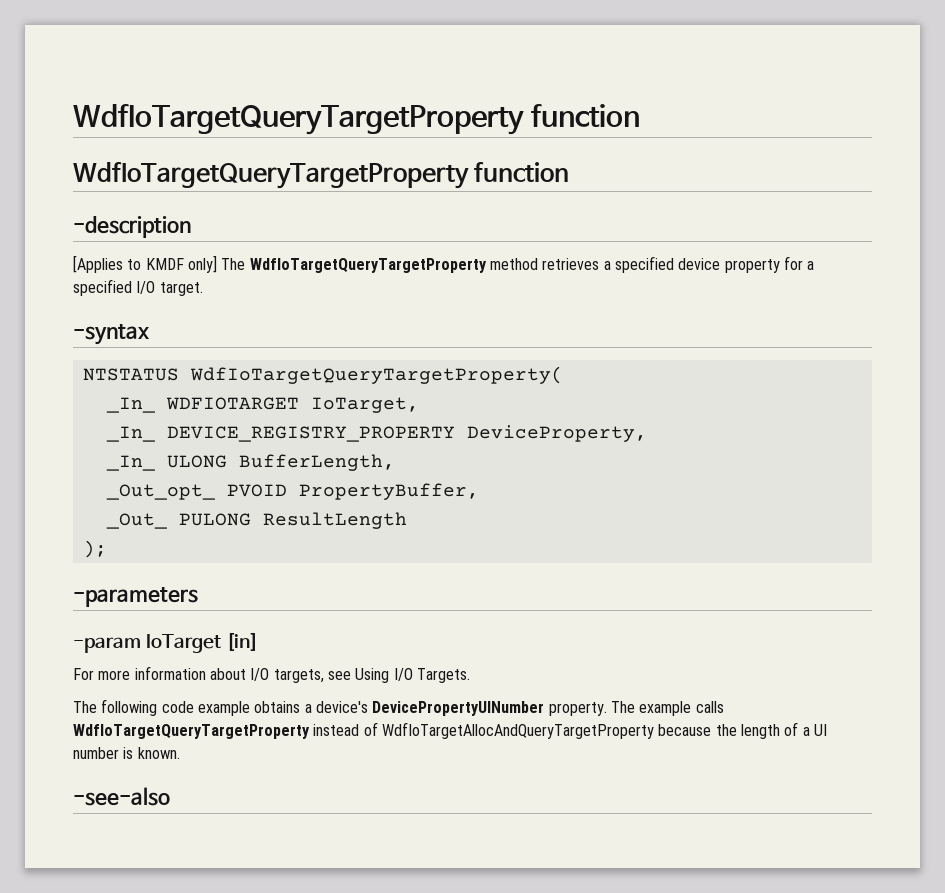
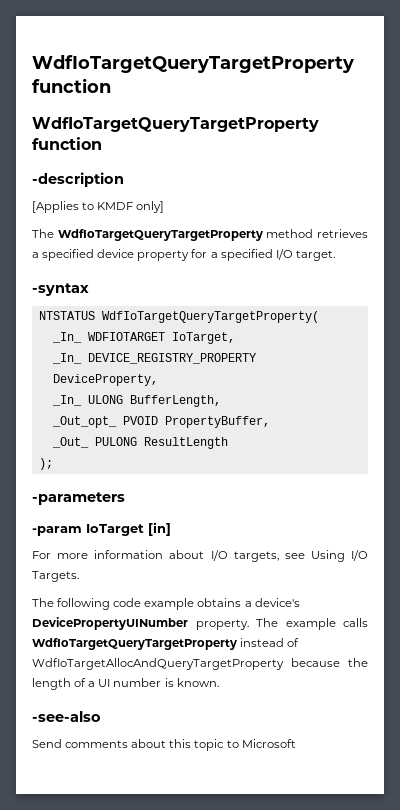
- [Applies to KMDF only] The WdfIoTargetQueryTargetProperty method retrieves a specified device property for a specified I/O target.
+ [Applies to KMDF only]
+ The WdfIoTargetQueryTargetProperty method retrieves a specified device property for a specified I/O target.
+ Send comments about this topic to Microsoft

